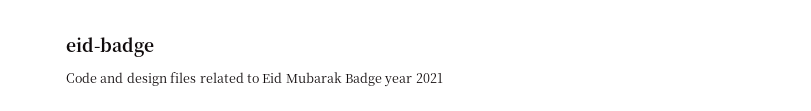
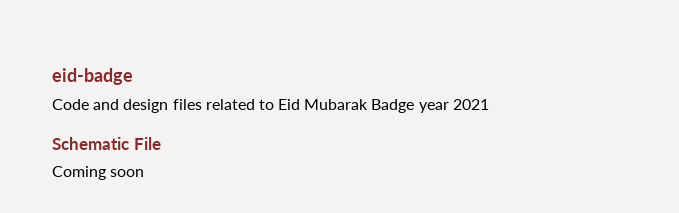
+ Schematic File
+ Coming soon

